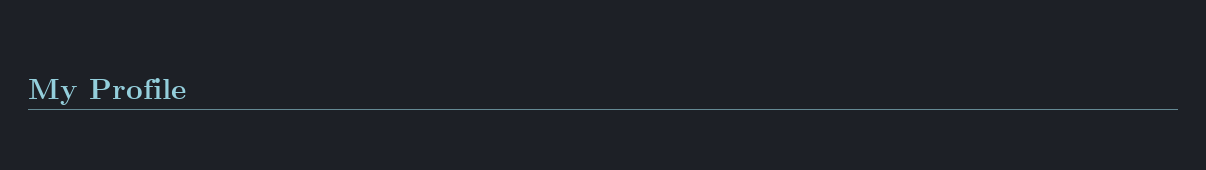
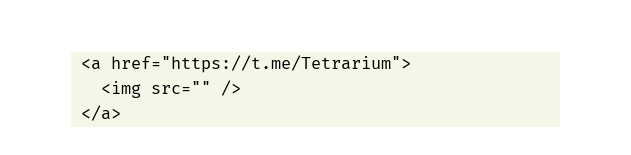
- My Profile
+ <a href="https://t.me/Tetrarium">
+ <img src="" />
+ </a>

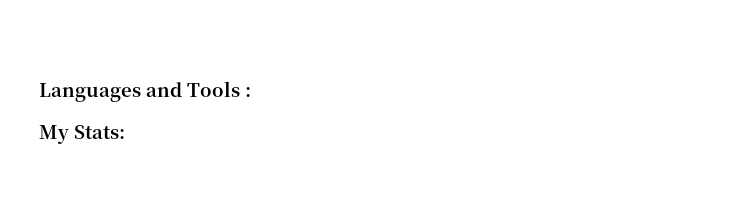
- <a href="https://t.me/Tetrarium">
- <img src="" />
- </a>
+ Languages and Tools :
+ My Stats:

